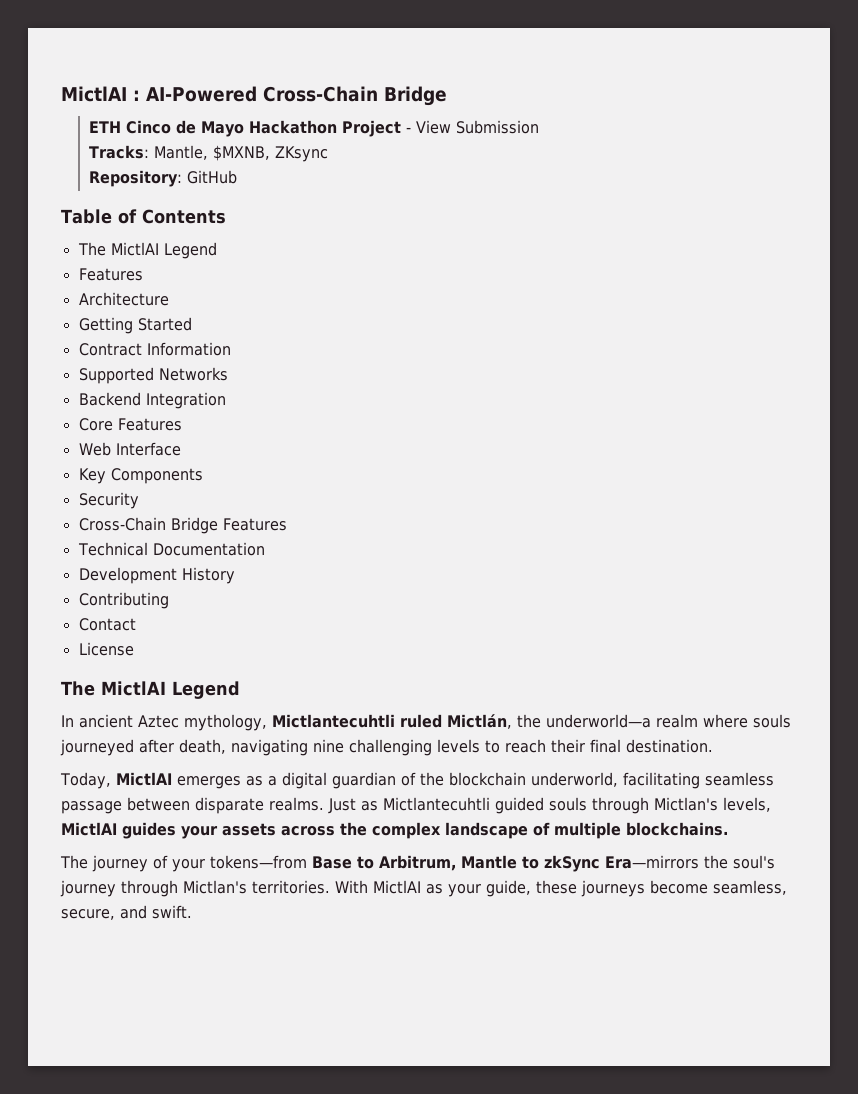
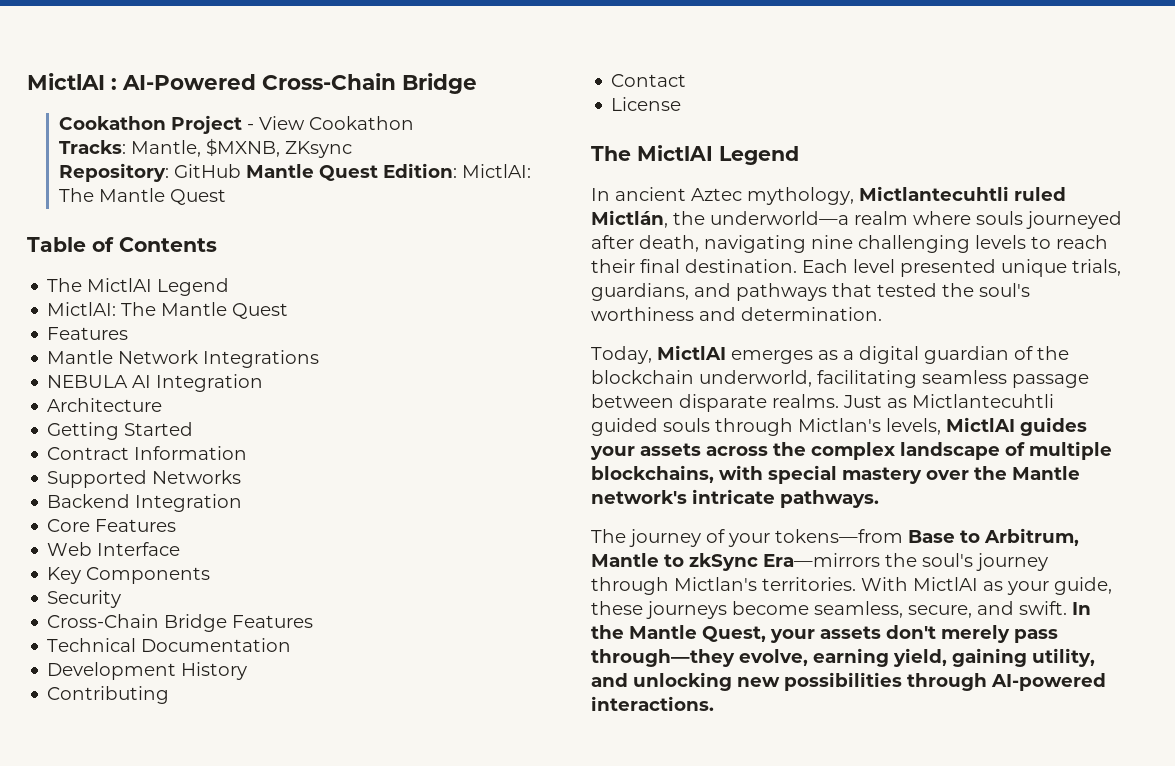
- ETH Cinco de Mayo Hackathon Project - View Submission
+ Cookathon Project - View Cookathon
- Repository: GitHub
+ Repository: GitHub Mantle Quest Edition: MictlAI: The Mantle Quest
  Table of Contents
  The MictlAI Legend
+ MictlAI: The Mantle Quest
  Features
+ Mantle Network Integrations
+ NEBULA AI Integration
+ Each level presented unique trials, guardians, and pathways that tested the soul's worthiness and determination.
- Just as Mictlantecuhtli guided souls through Mictlan's levels, MictlAI guides your assets across the complex landscape of multiple blockchains.
+ Just as Mictlantecuhtli guided souls through Mictlan's levels, MictlAI guides your assets across the complex landscape of multiple blockchains, with special mastery over the Mantle network's intricate pathways.
+ In the Mantle Quest, your assets don't merely pass through—they evolve, earning yield, gaining utility, and unlocking new possibilities through AI-powered interactions.

